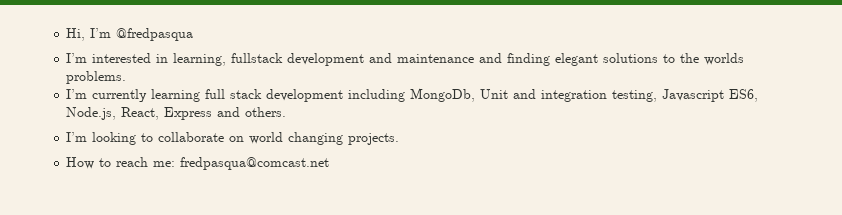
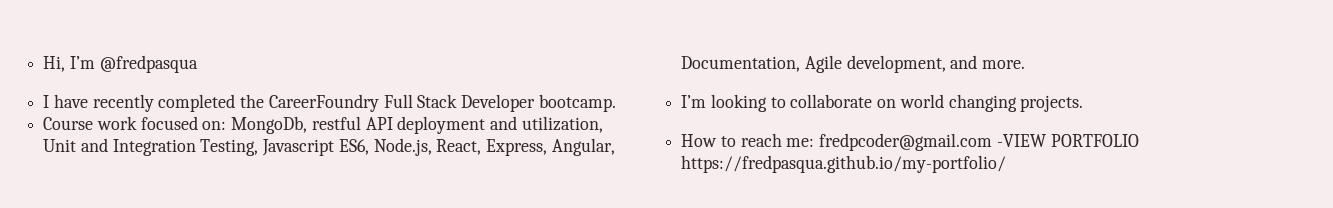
- I’m interested in learning, fullstack development and maintenance and finding elegant solutions to the worlds problems.
- I’m currently learning full stack development including MongoDb, Unit and integration testing, Javascript ES6, Node.js, React, Express and others.
+ I have recently completed the CareerFoundry Full Stack Developer bootcamp.
+ Course work focused on: MongoDb, restful API deployment and utilization, Unit and Integration Testing, Javascript ES6, Node.js, React, Express, Angular, Documentation, Agile development, and more.
- How to reach me: fredpasqua@comcast.net
+ How to reach me: fredpcoder@gmail.com -VIEW PORTFOLIO https://fredpasqua.github.io/my-portfolio/

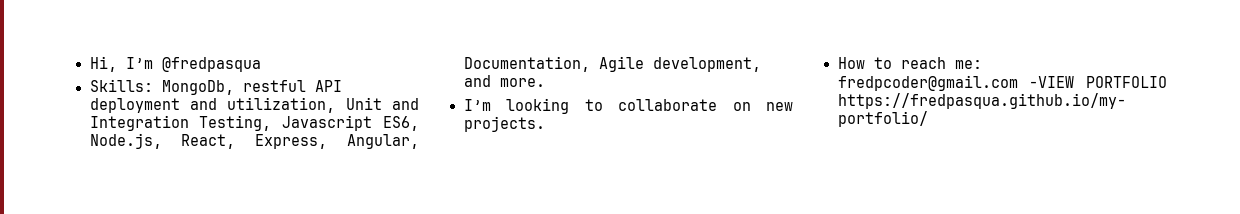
- I have recently completed the CareerFoundry Full Stack Developer bootcamp.
- Course work focused on: MongoDb, restful API deployment and utilization, Unit and Integration Testing, Javascript ES6, Node.js, React, Express, Angular, Documentation, Agile development, and more.
+ Skills: MongoDb, restful API deployment and utilization, Unit and Integration Testing, Javascript ES6, Node.js, React, Express, Angular, Documentation, Agile development, and more.
- I’m looking to collaborate on world changing projects.
+ I’m looking to collaborate on new projects.

